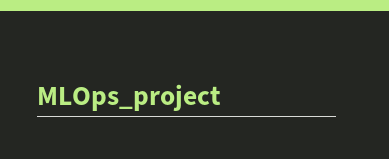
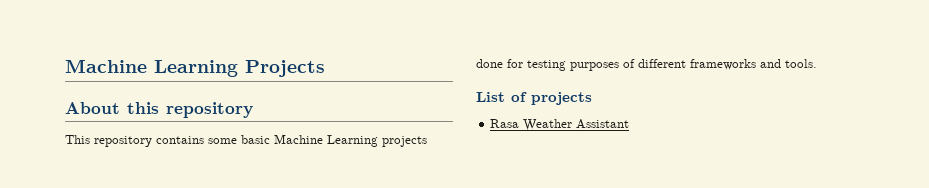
- MLOps_project
+ Machine Learning Projects
+ About this repository
+ This repository contains some basic Machine Learning projects done for testing purposes of different frameworks and tools.
+ List of projects
+ Rasa Weather Assistant

